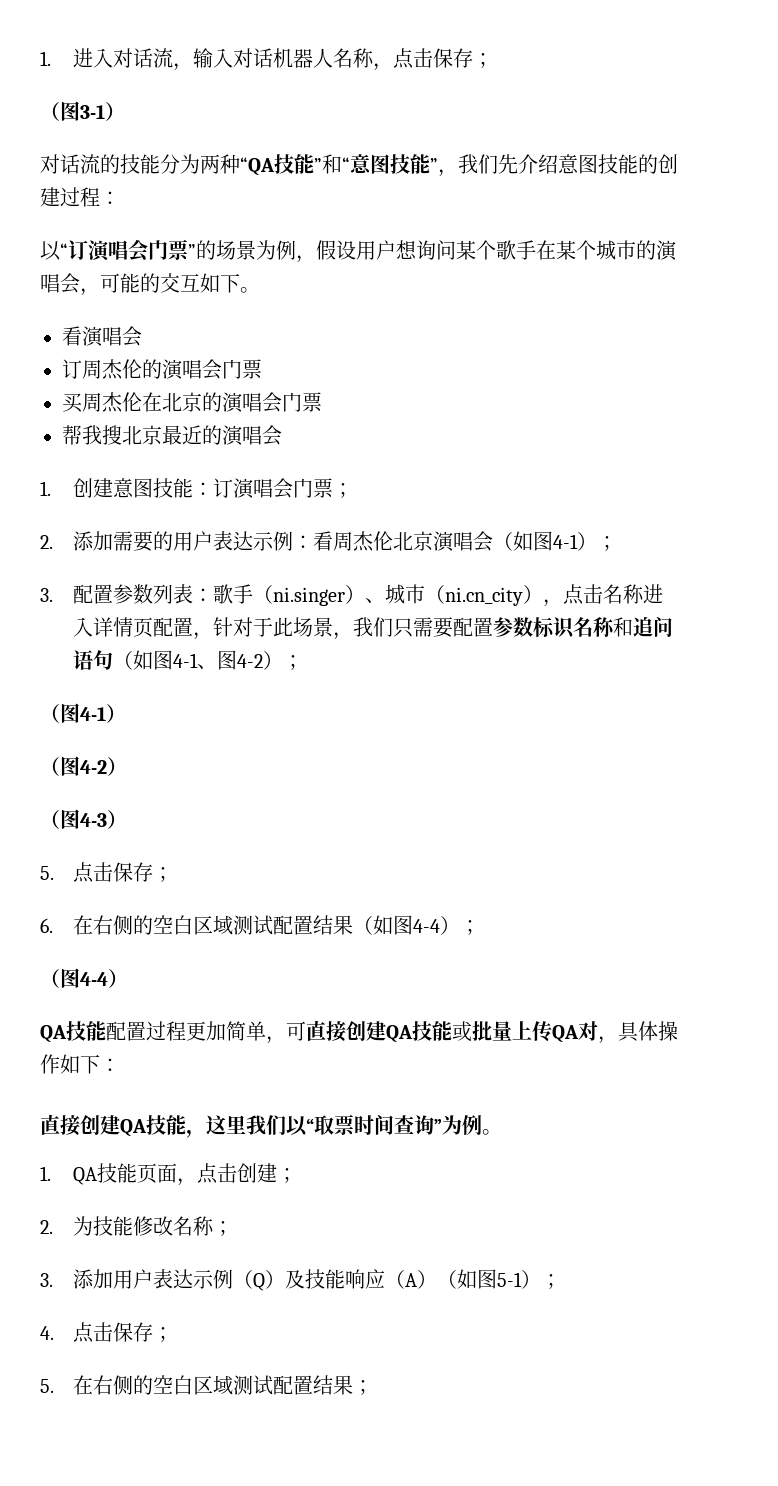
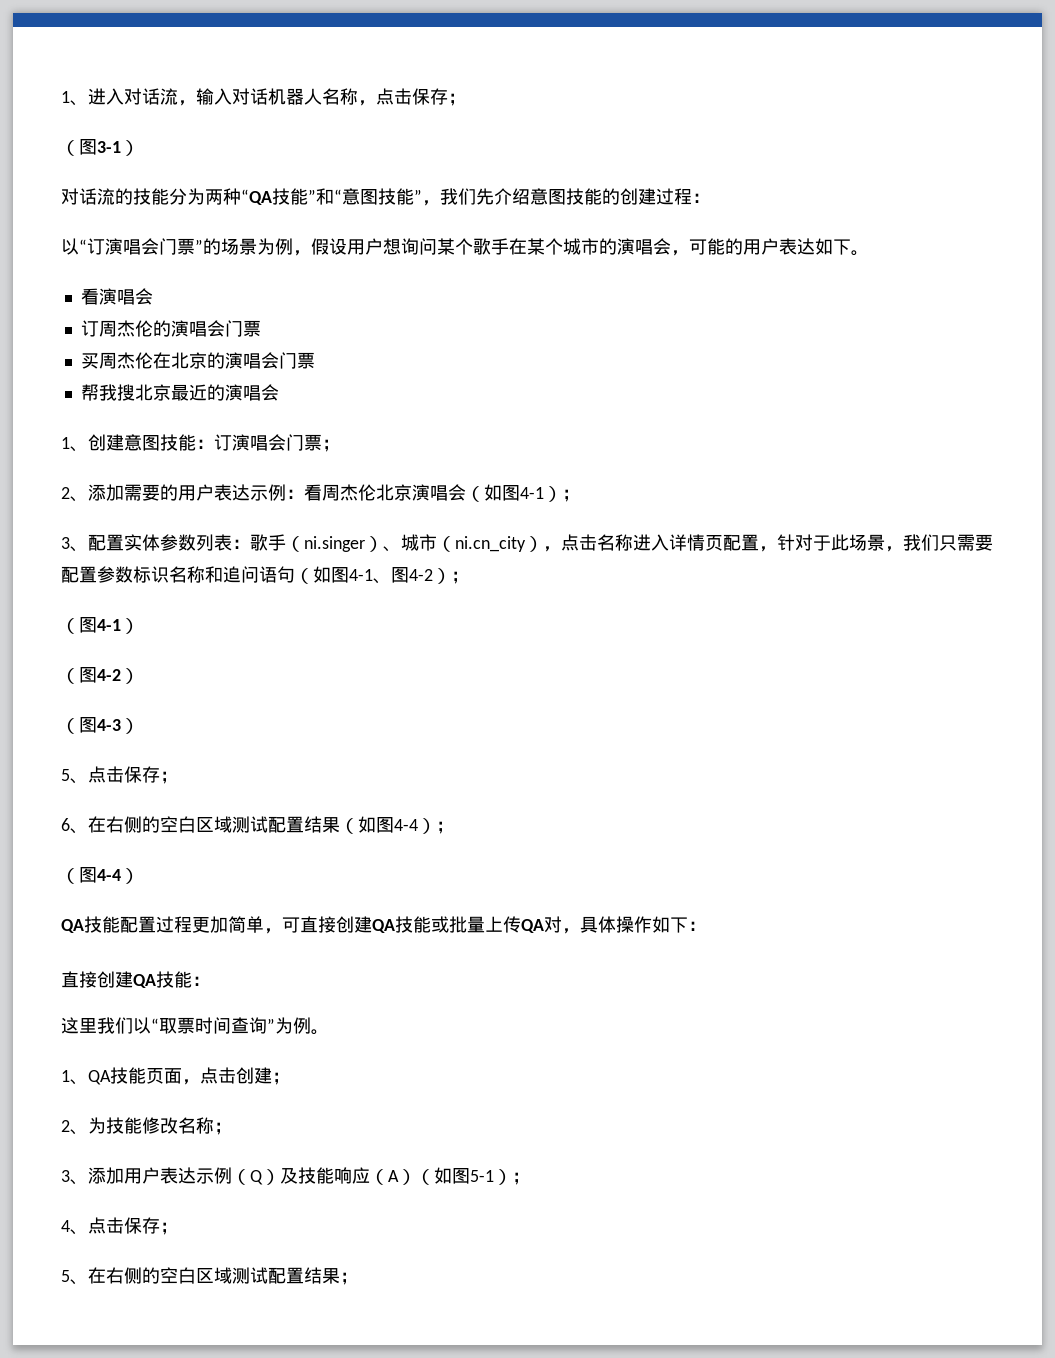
- 1.进入对话流，输入对话机器人名称，点击保存；
+ 1、进入对话流，输入对话机器人名称，点击保存；
- 以“订演唱会门票”的场景为例，假设用户想询问某个歌手在某个城市的演唱会，可能的交互如下。
+ 以“订演唱会门票”的场景为例，假设用户想询问某个歌手在某个城市的演唱会，可能的用户表达如下。
- 1.创建意图技能：订演唱会门票；
+ 1、创建意图技能：订演唱会门票；
- 2.添加需要的用户表达示例：看周杰伦北京演唱会（如图4-1）；
+ 2、添加需要的用户表达示例：看周杰伦北京演唱会（如图4-1）；
- 3.配置参数列表：歌手（ni.singer）、城市（ni.cn_city），点击名称进入详情页配置，针对于此场景，我们只需要配置参数标识名称和追问语句（如图4-1、图4-2）；
+ 3、配置实体参数列表：歌手（ni.singer）、城市（ni.cn_city），点击名称进入详情页配置，针对于此场景，我们只需要配置参数标识名称和追问语句（如图4-1、图4-2）；
- 5.点击保存；
- 6.在右侧的空白区域测试配置结果（如图4-4）；
+ 5、点击保存；
+ 6、在右侧的空白区域测试配置结果（如图4-4）；
- 直接创建QA技能，这里我们以“取票时间查询”为例。
+ 直接创建QA技能：
+ 这里我们以“取票时间查询”为例。
- 1. QA技能页面，点击创建；
+ 1、QA技能页面，点击创建；
- 2.为技能修改名称；
+ 2、为技能修改名称；
- 3.添加用户表达示例（Q）及技能响应（A）（如图5-1）；
+ 3、添加用户表达示例（Q）及技能响应（A）（如图5-1）；
- 4.点击保存；
- 5.在右侧的空白区域测试配置结果；
+ 4、点击保存；
+ 5、在右侧的空白区域测试配置结果；

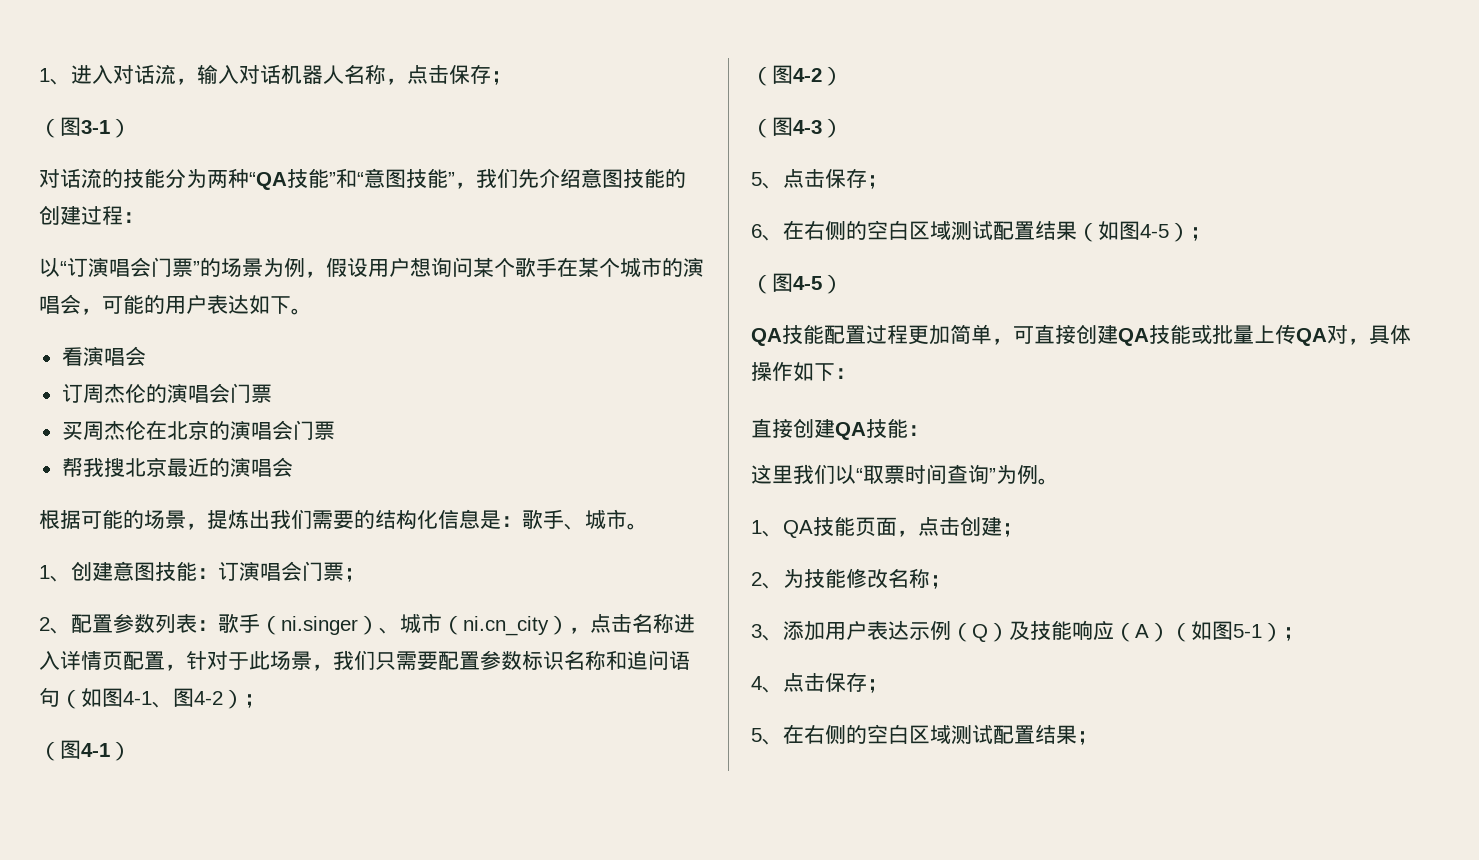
+ 根据可能的场景，提炼出我们需要的结构化信息是：歌手、城市。
- 2、添加需要的用户表达示例：看周杰伦北京演唱会（如图4-1）；
- 3、配置实体参数列表：歌手（ni.singer）、城市（ni.cn_city），点击名称进入详情页配置，针对于此场景，我们只需要配置参数标识名称和追问语句（如图4-1、图4-2）；
+ 2、配置参数列表：歌手（ni.singer）、城市（ni.cn_city），点击名称进入详情页配置，针对于此场景，我们只需要配置参数标识名称和追问语句（如图4-1、图4-2）；
- 6、在右侧的空白区域测试配置结果（如图4-4）；
- （图4-4）
+ 6、在右侧的空白区域测试配置结果（如图4-5）；
+ （图4-5）

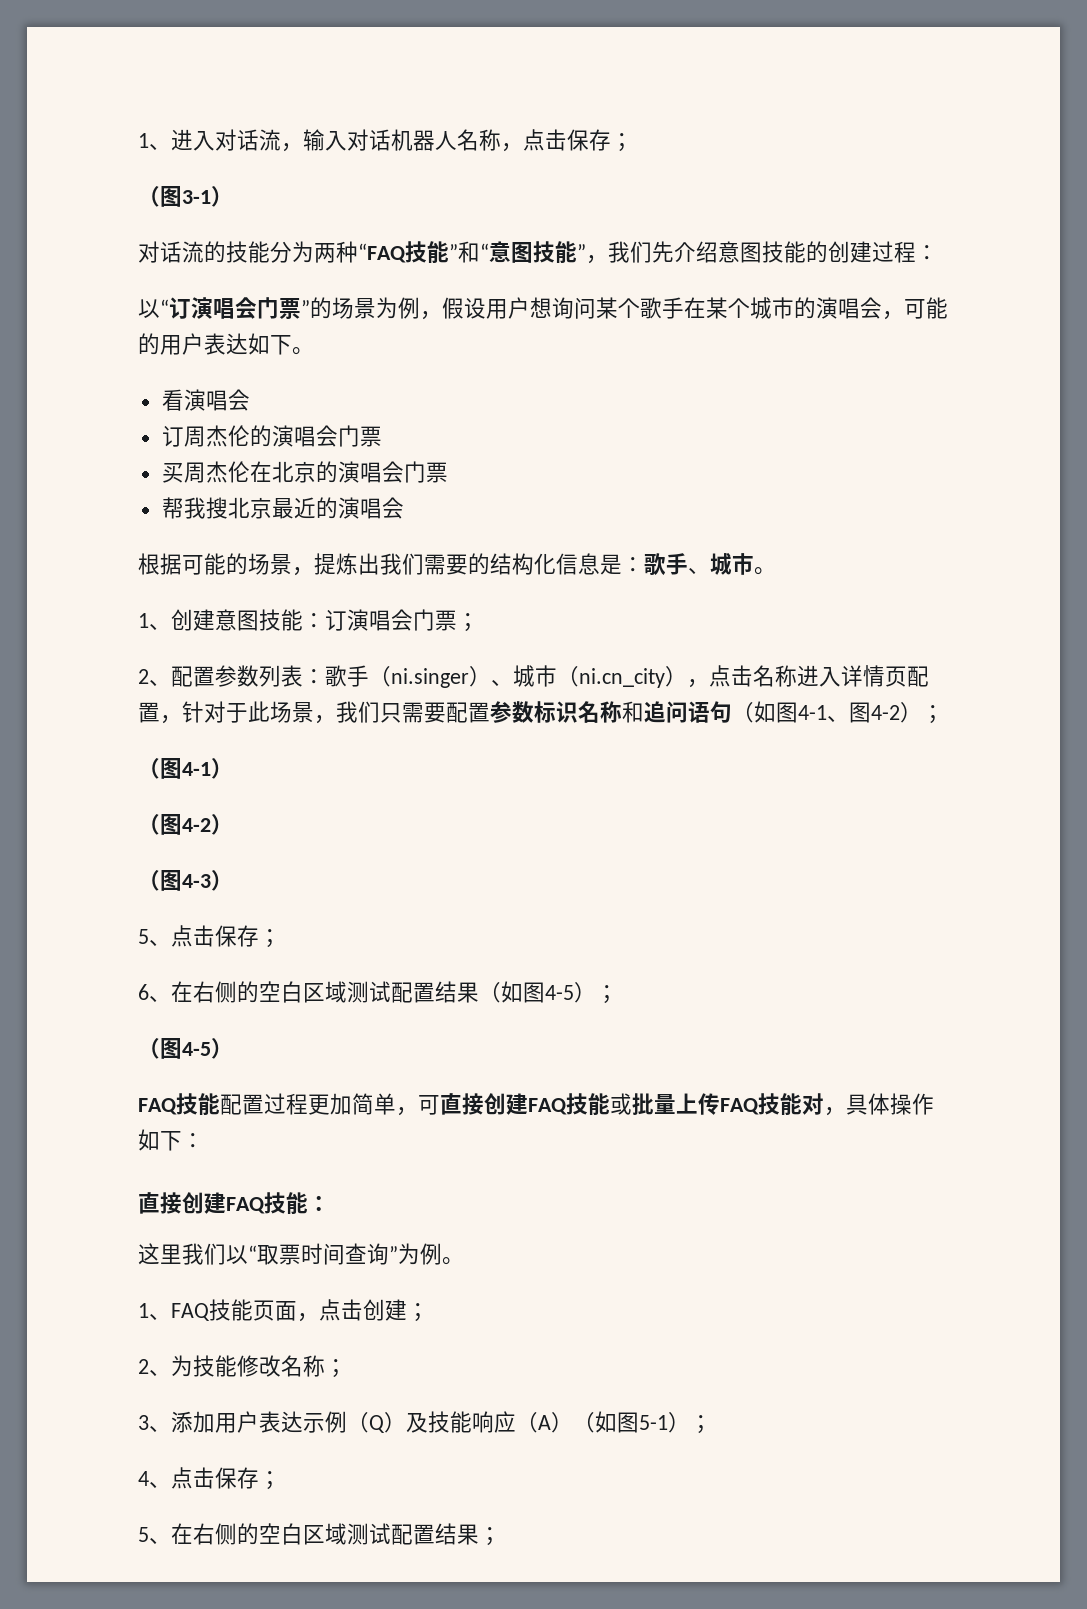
- 对话流的技能分为两种“QA技能”和“意图技能”，我们先介绍意图技能的创建过程：
+ 对话流的技能分为两种“FAQ技能”和“意图技能”，我们先介绍意图技能的创建过程：
- QA技能配置过程更加简单，可直接创建QA技能或批量上传QA对，具体操作如下：
+ FAQ技能配置过程更加简单，可直接创建FAQ技能或批量上传FAQ技能对，具体操作如下：
- 直接创建QA技能：
+ 直接创建FAQ技能：
- 1、QA技能页面，点击创建；
+ 1、FAQ技能页面，点击创建；

